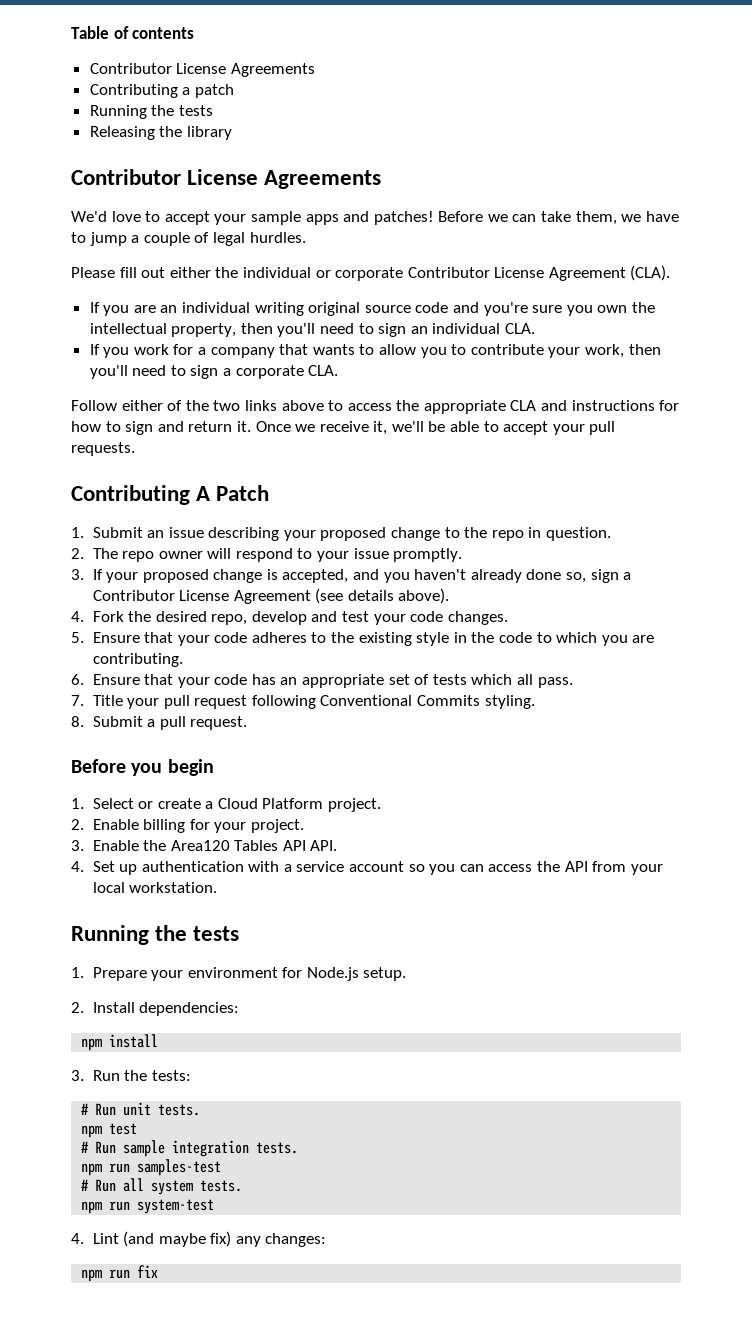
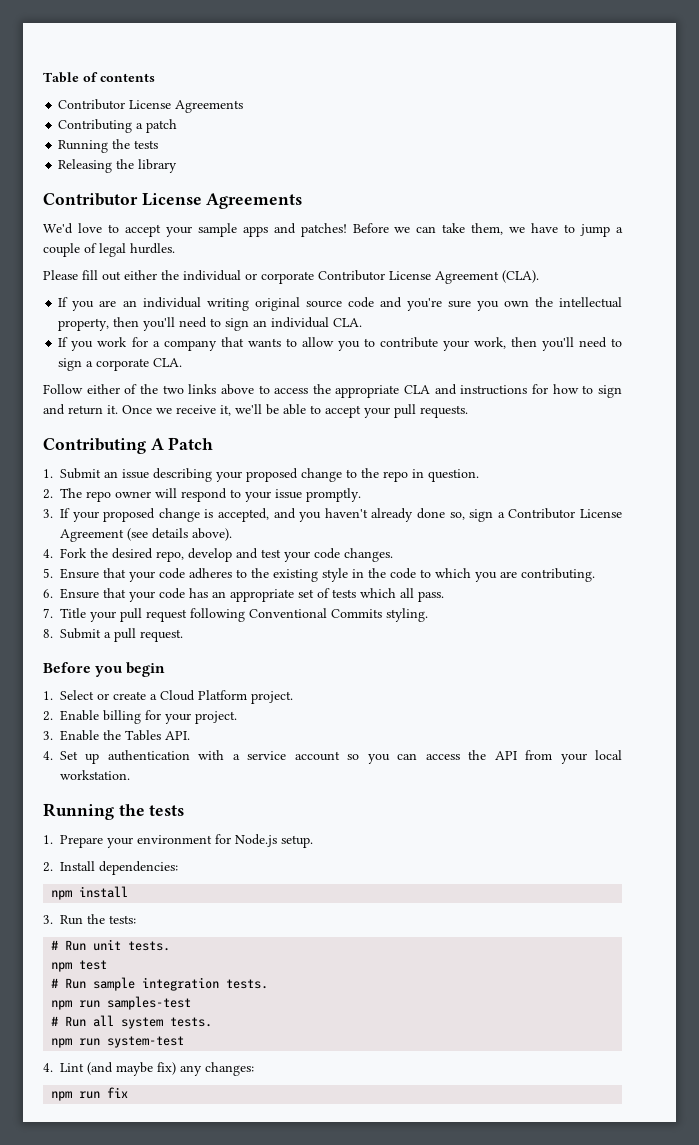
- 3. Enable the Area120 Tables API API.
+ 3. Enable the Tables API.

